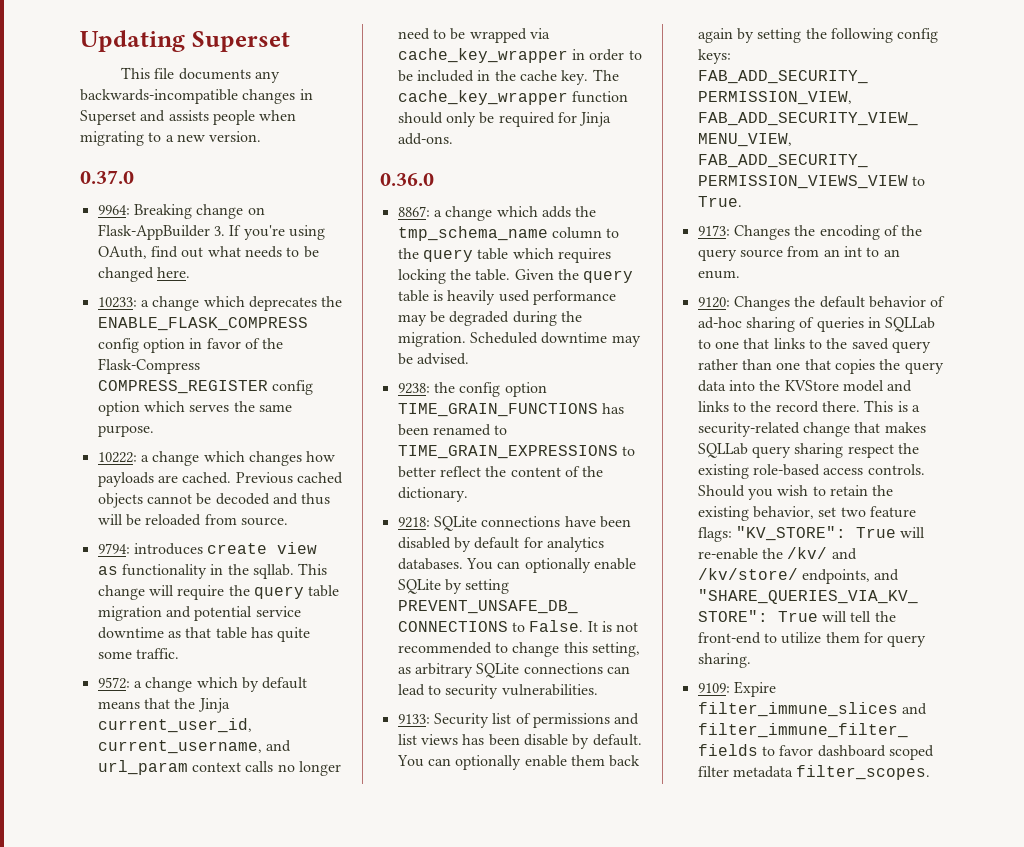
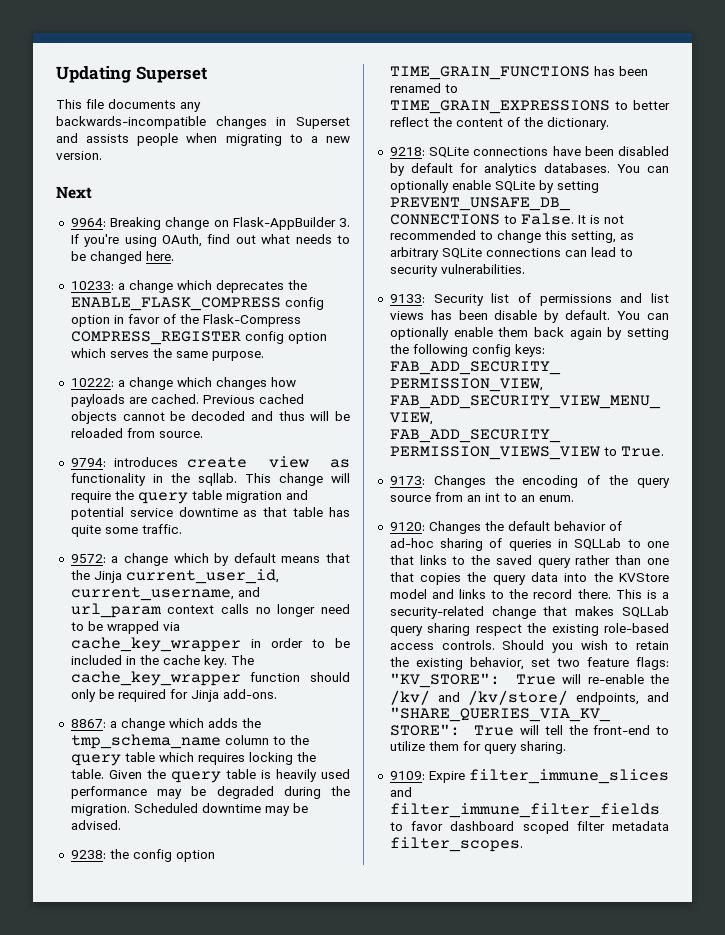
- 0.37.0
+ Next
- 0.36.0

